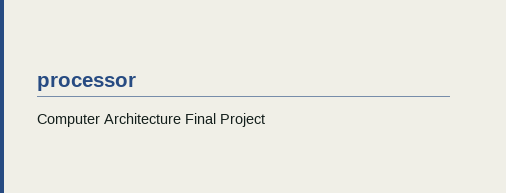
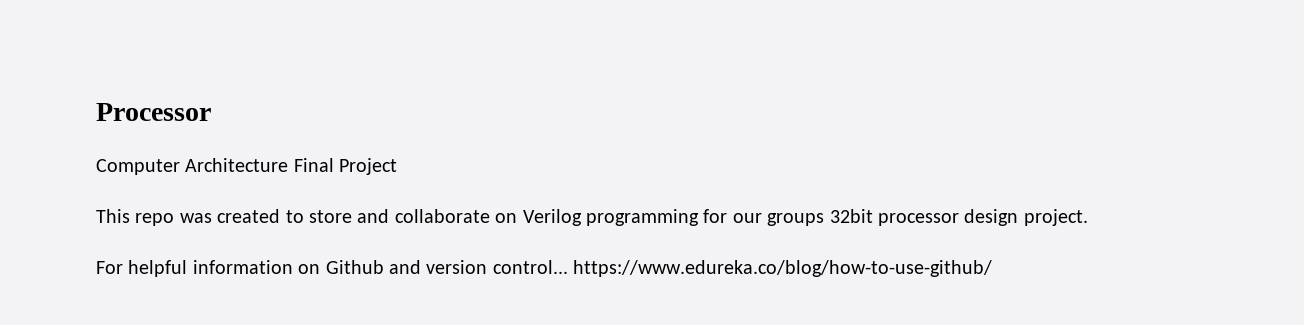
- processor
+ Processor
+ This repo was created to store and collaborate on Verilog programming for our groups 32bit processor design project.
+ For helpful information on Github and version control... https://www.edureka.co/blog/how-to-use-github/

